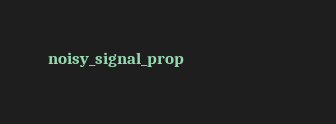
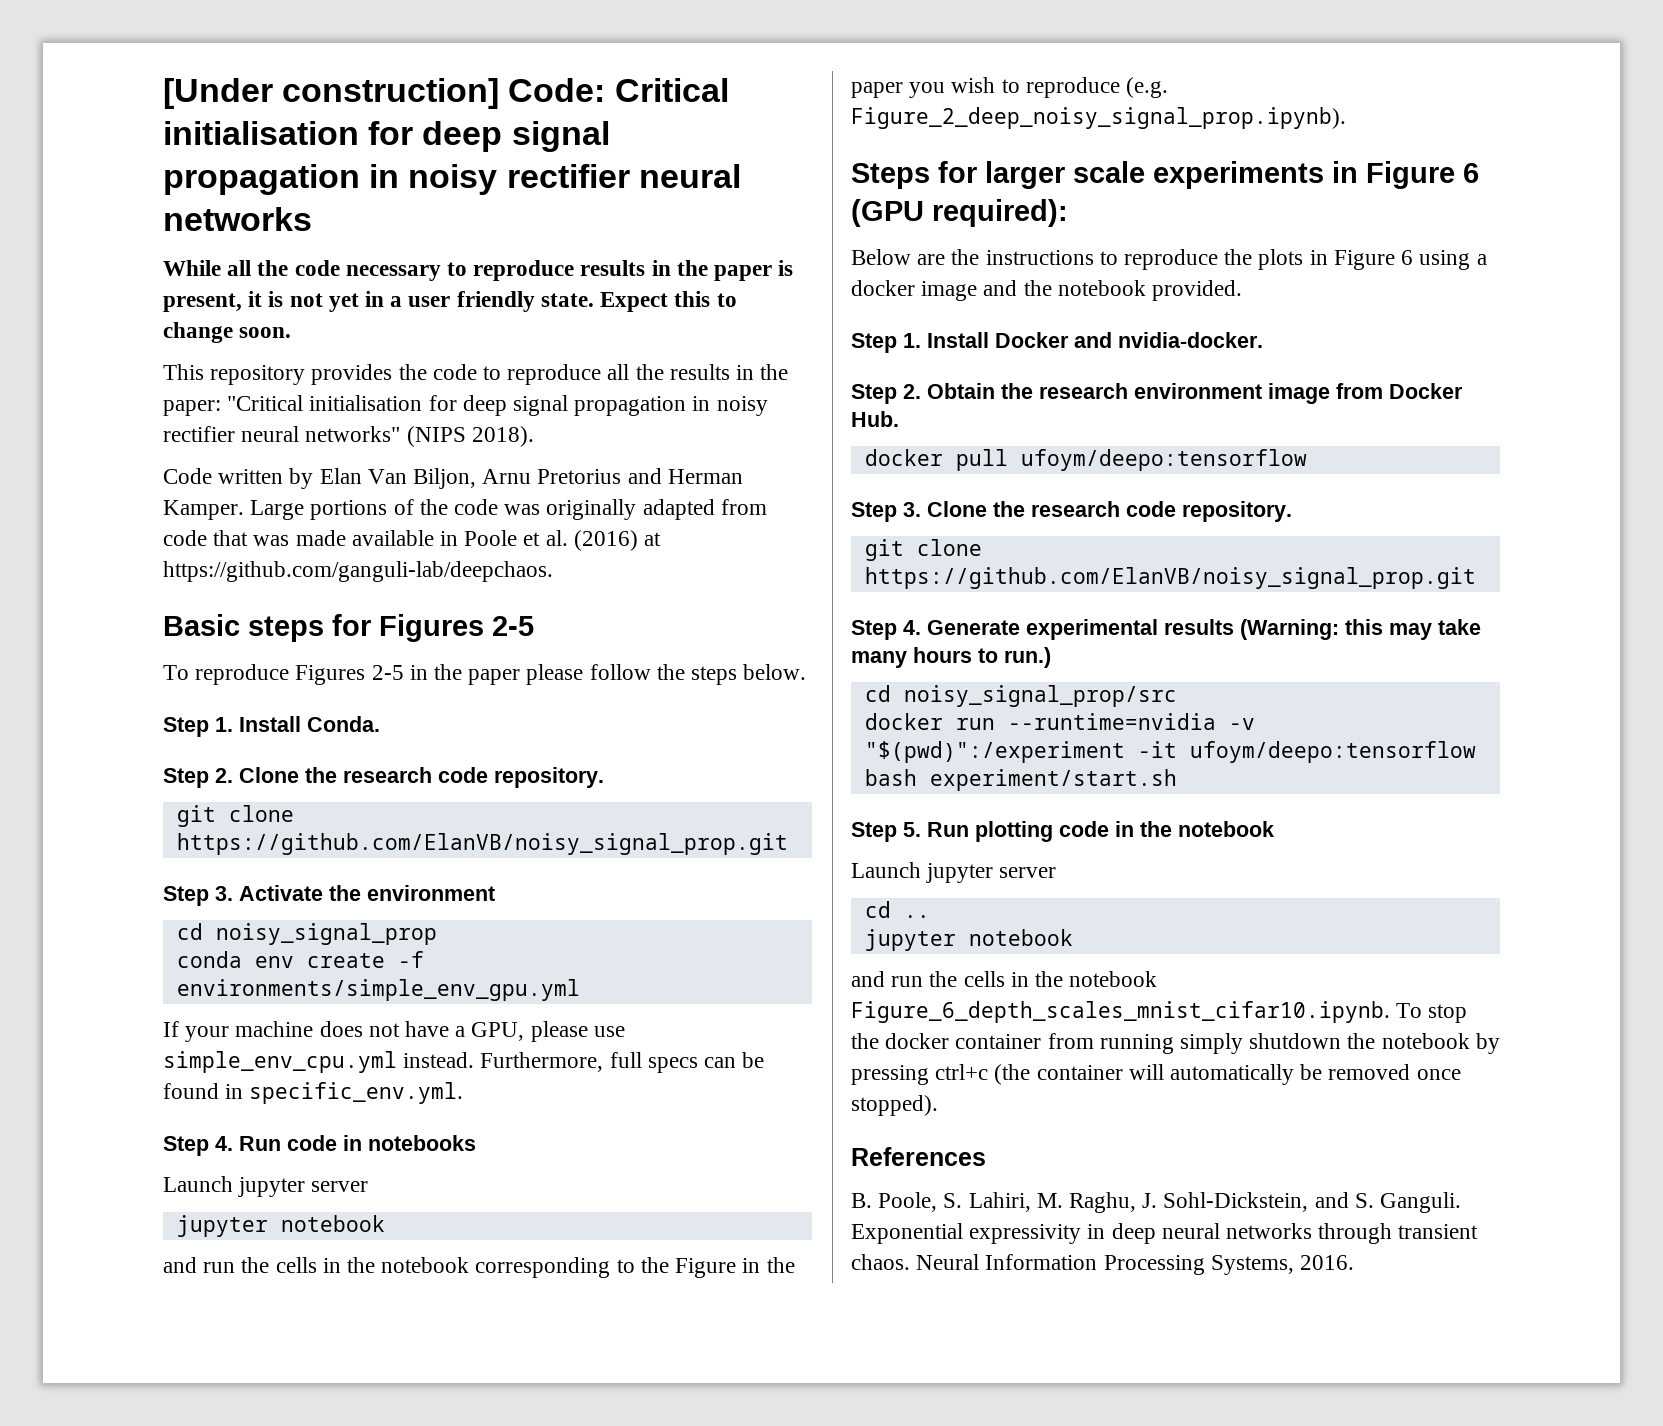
- noisy_signal_prop
+ [Under construction] Code: Critical initialisation for deep signal propagation in noisy rectifier neural networks
+ While all the code necessary to reproduce results in the paper is present, it is not yet in a user friendly state. Expect this to change soon.
+ This repository provides the code to reproduce all the results in the paper: "Critical initialisation for deep signal propagation in noisy rectifier neural networks" (NIPS 2018).
+ Code written by Elan Van Biljon, Arnu Pretorius and Herman Kamper. Large portions of the code was originally adapted from code that was made available in Poole et al. (2016) at https://github.com/ganguli-lab/deepchaos.
+ Basic steps for Figures 2-5
+ To reproduce Figures 2-5 in the paper please follow the steps below.
+ Step 1. Install Conda.
+ Step 2. Clone the research code repository.
+ git clone https://github.com/ElanVB/noisy_signal_prop.git
+ Step 3. Activate the environment
+ cd noisy_signal_prop
+ conda env create -f environments/simple_env_gpu.yml
+ If your machine does not have a GPU, please use simple_env_cpu.yml instead. Furthermore, full specs can be found in specific_env.yml.
+ Step 4. Run code in notebooks
+ Launch jupyter server
+ jupyter notebook
+ and run the cells in the notebook corresponding to the Figure in the paper you wish to reproduce (e.g. Figure_2_deep_noisy_signal_prop.ipynb).
+ Steps for larger scale experiments in Figure 6 (GPU required):
+ Below are the instructions to reproduce the plots in Figure 6 using a docker image and the notebook provided.
+ Step 1. Install Docker and nvidia-docker.
+ Step 2. Obtain the research environment image from Docker Hub.
+ docker pull ufoym/deepo:tensorflow
+ Step 3. Clone the research code repository.
+ git clone https://github.com/ElanVB/noisy_signal_prop.git
+ Step 4. Generate experimental results (Warning: this may take many hours to run.)
+ cd noisy_signal_prop/src
+ docker run --runtime=nvidia -v "$(pwd)":/experiment -it ufoym/deepo:tensorflow bash experiment/start.sh
+ Step 5. Run plotting code in the notebook
+ Launch jupyter server
+ cd ..
+ jupyter notebook
+ and run the cells in the notebook Figure_6_depth_scales_mnist_cifar10.ipynb. To stop the docker container from running simply shutdown the notebook by pressing ctrl+c (the container will automatically be removed once stopped).
+ References
+ B. Poole, S. Lahiri, M. Raghu, J. Sohl-Dickstein, and S. Ganguli. Exponential expressivity in deep neural networks through transient chaos. Neural Information Processing Systems, 2016.

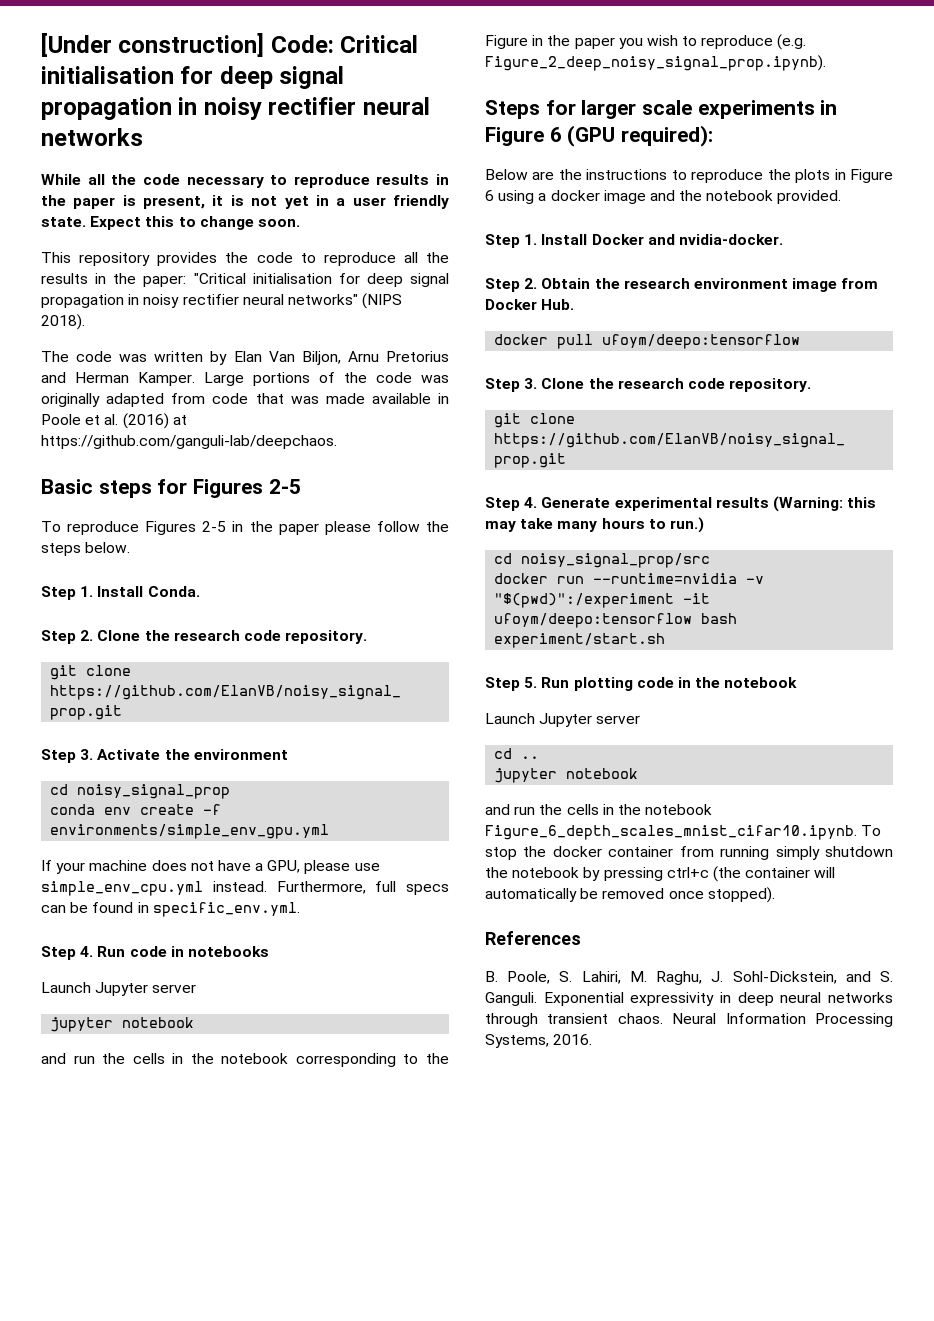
- Code written by Elan Van Biljon, Arnu Pretorius and Herman Kamper.
+ The code was written by Elan Van Biljon, Arnu Pretorius and Herman Kamper.
  Step 4. Run code in notebooks
- Launch jupyter server
+ Launch Jupyter server
  Step 5. Run plotting code in the notebook
- Launch jupyter server
+ Launch Jupyter server

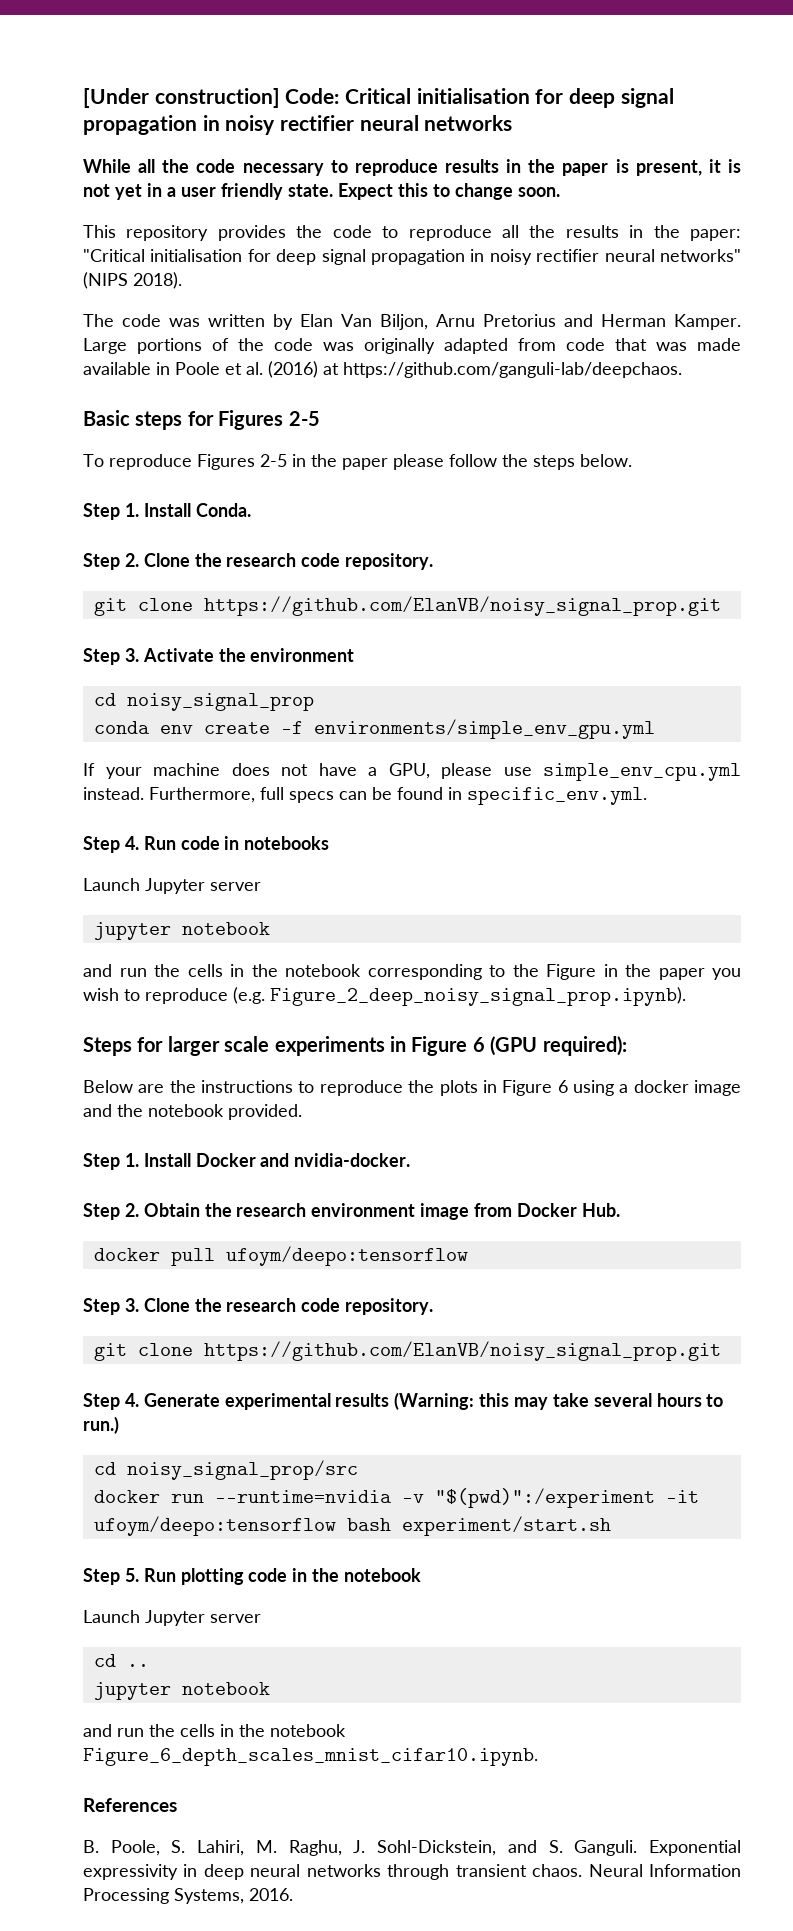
- Step 4. Generate experimental results (Warning: this may take many hours to run.)
+ Step 4. Generate experimental results (Warning: this may take several hours to run.)
- and run the cells in the notebook Figure_6_depth_scales_mnist_cifar10.ipynb. To stop the docker container from running simply shutdown the notebook by pressing ctrl+c (the container will automatically be removed once stopped).
+ and run the cells in the notebook Figure_6_depth_scales_mnist_cifar10.ipynb.

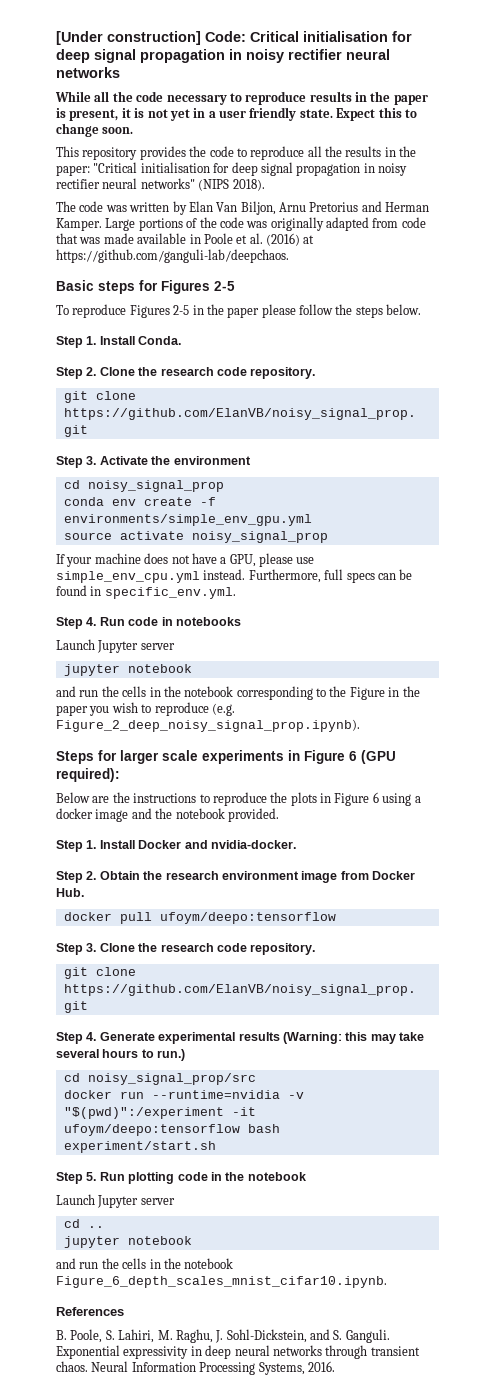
+ source activate noisy_signal_prop

